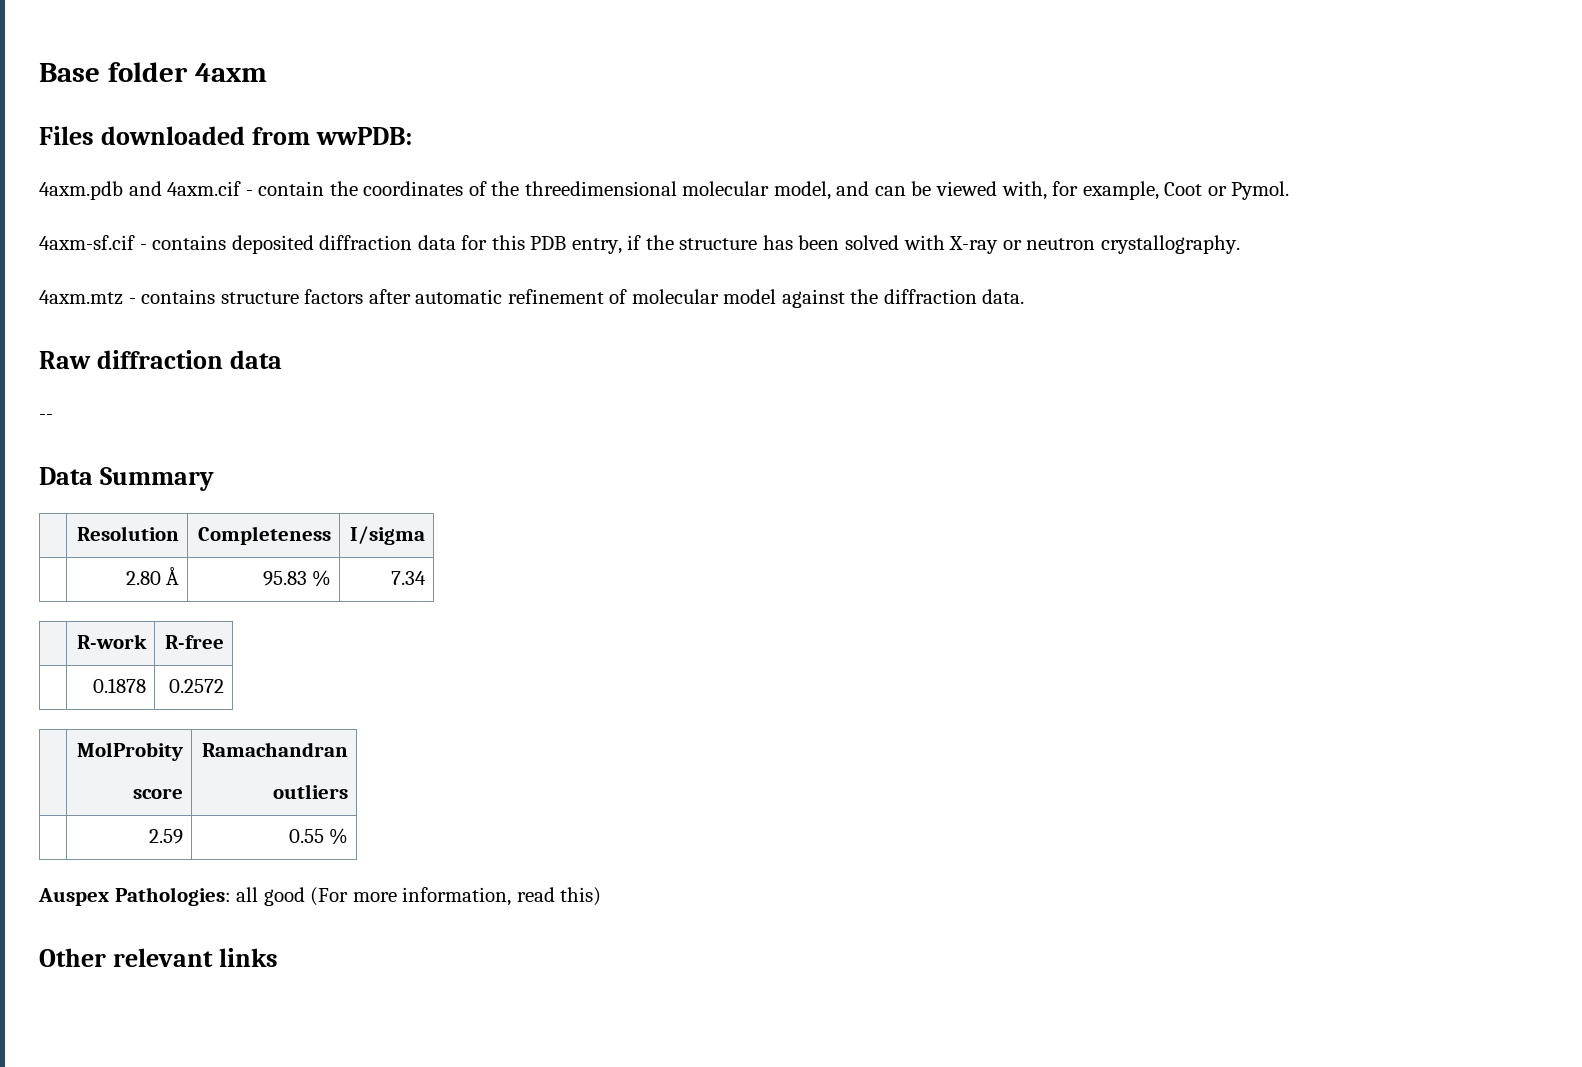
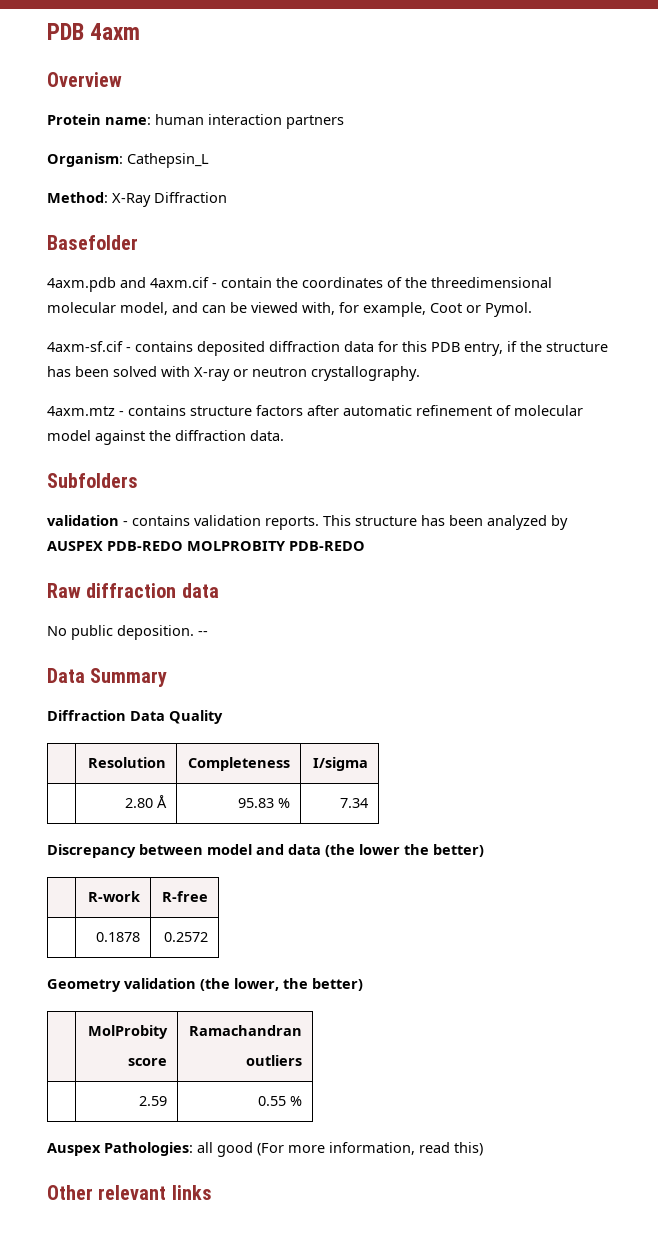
- Base folder 4axm
+ PDB 4axm
- Files downloaded from wwPDB:
+ Overview
+ Protein name: human interaction partners
+ Organism: Cathepsin_L
+ Method: X-Ray Diffraction
+ Basefolder
+ Subfolders
+ validation - contains validation reports. This structure has been analyzed by AUSPEX PDB-REDO MOLPROBITY PDB-REDO
+ No public deposition.
+ Diffraction Data Quality
+ Discrepancy between model and data (the lower the better)
  | R-work | R-free
  | 0.1878 | 0.2572
+ Geometry validation (the lower, the better)

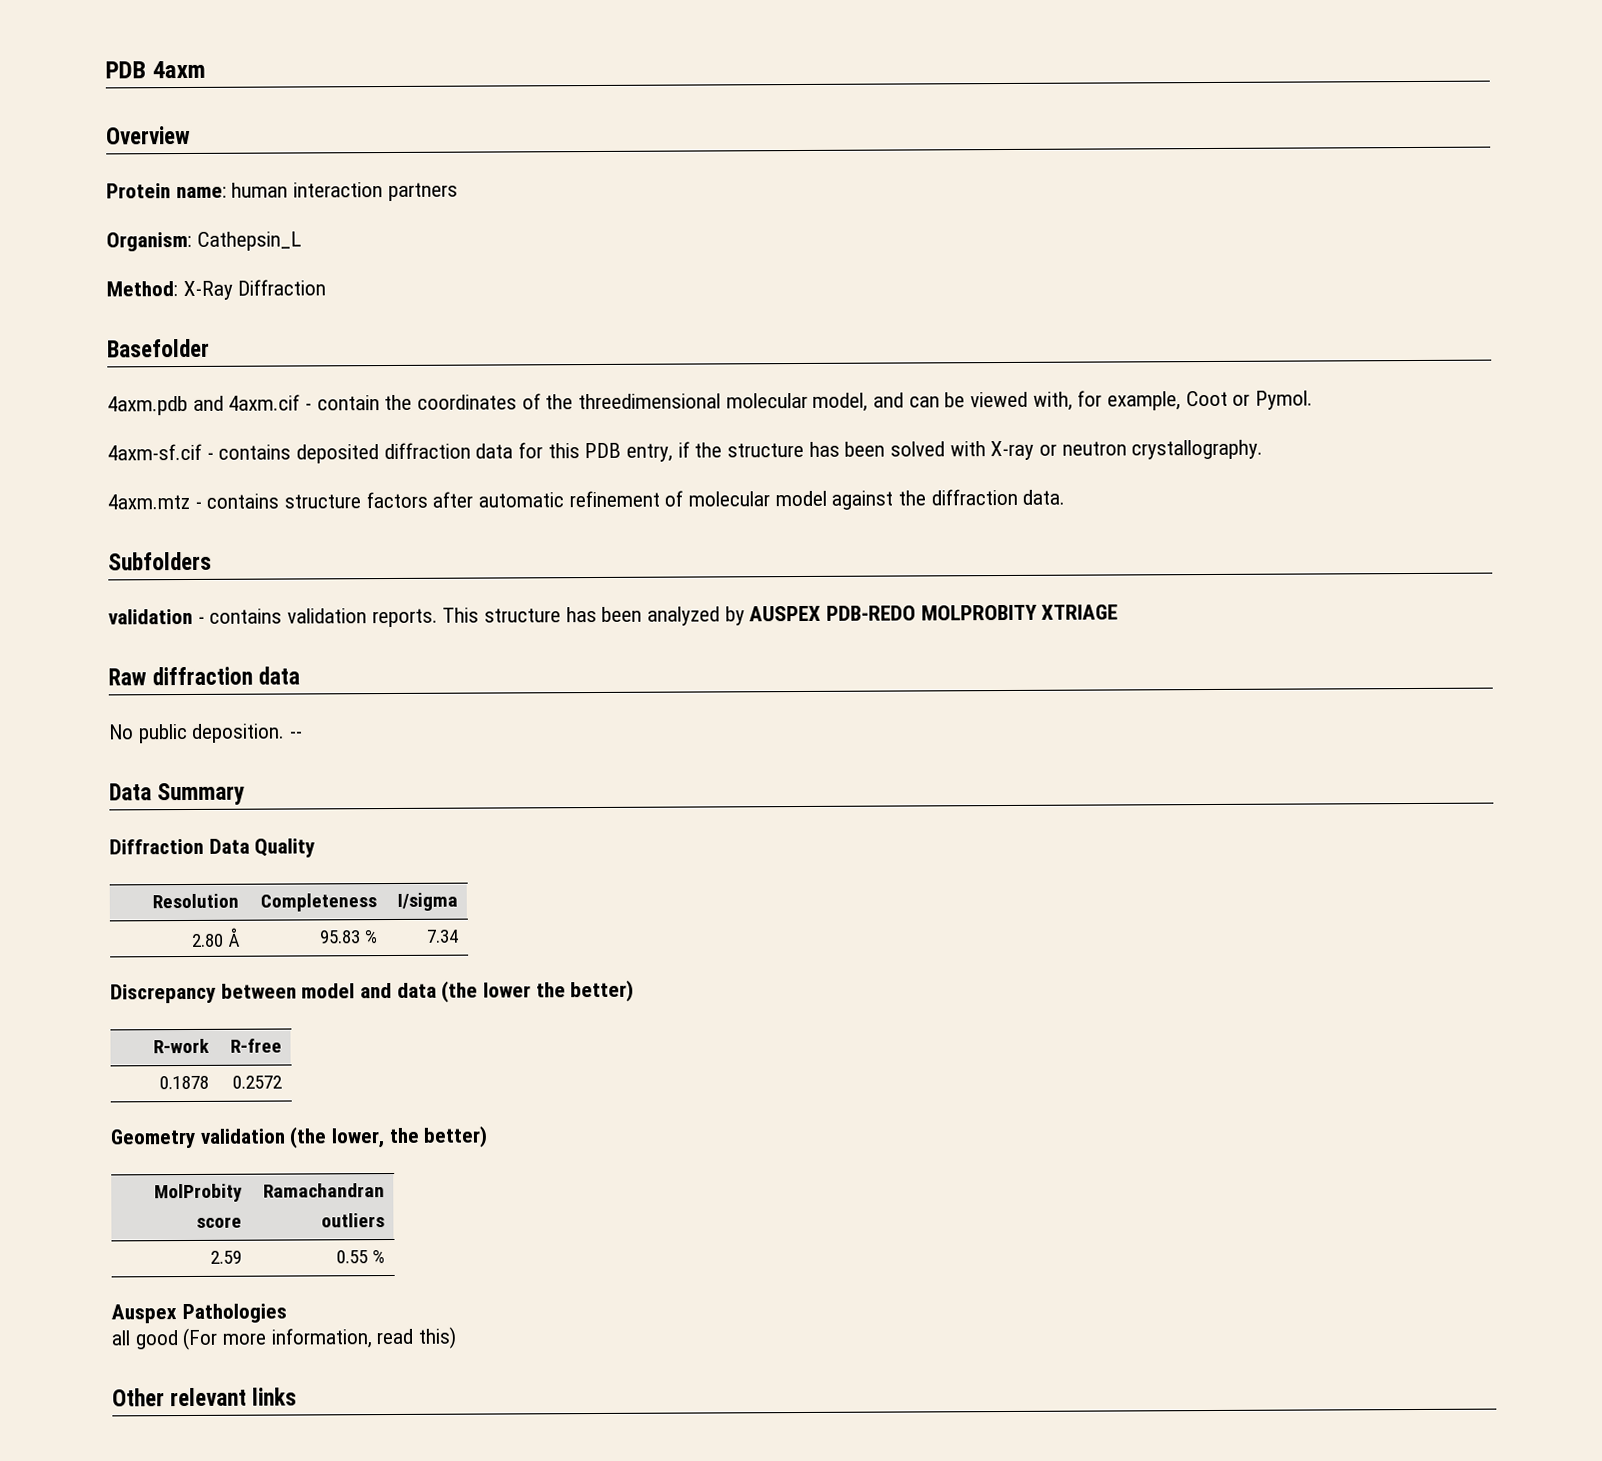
- This structure has been analyzed by AUSPEX PDB-REDO MOLPROBITY PDB-REDO
+ This structure has been analyzed by AUSPEX PDB-REDO MOLPROBITY XTRIAGE
- Auspex Pathologies: all good (For more information, read this)
+ Auspex Pathologies
+ all good (For more information, read this)

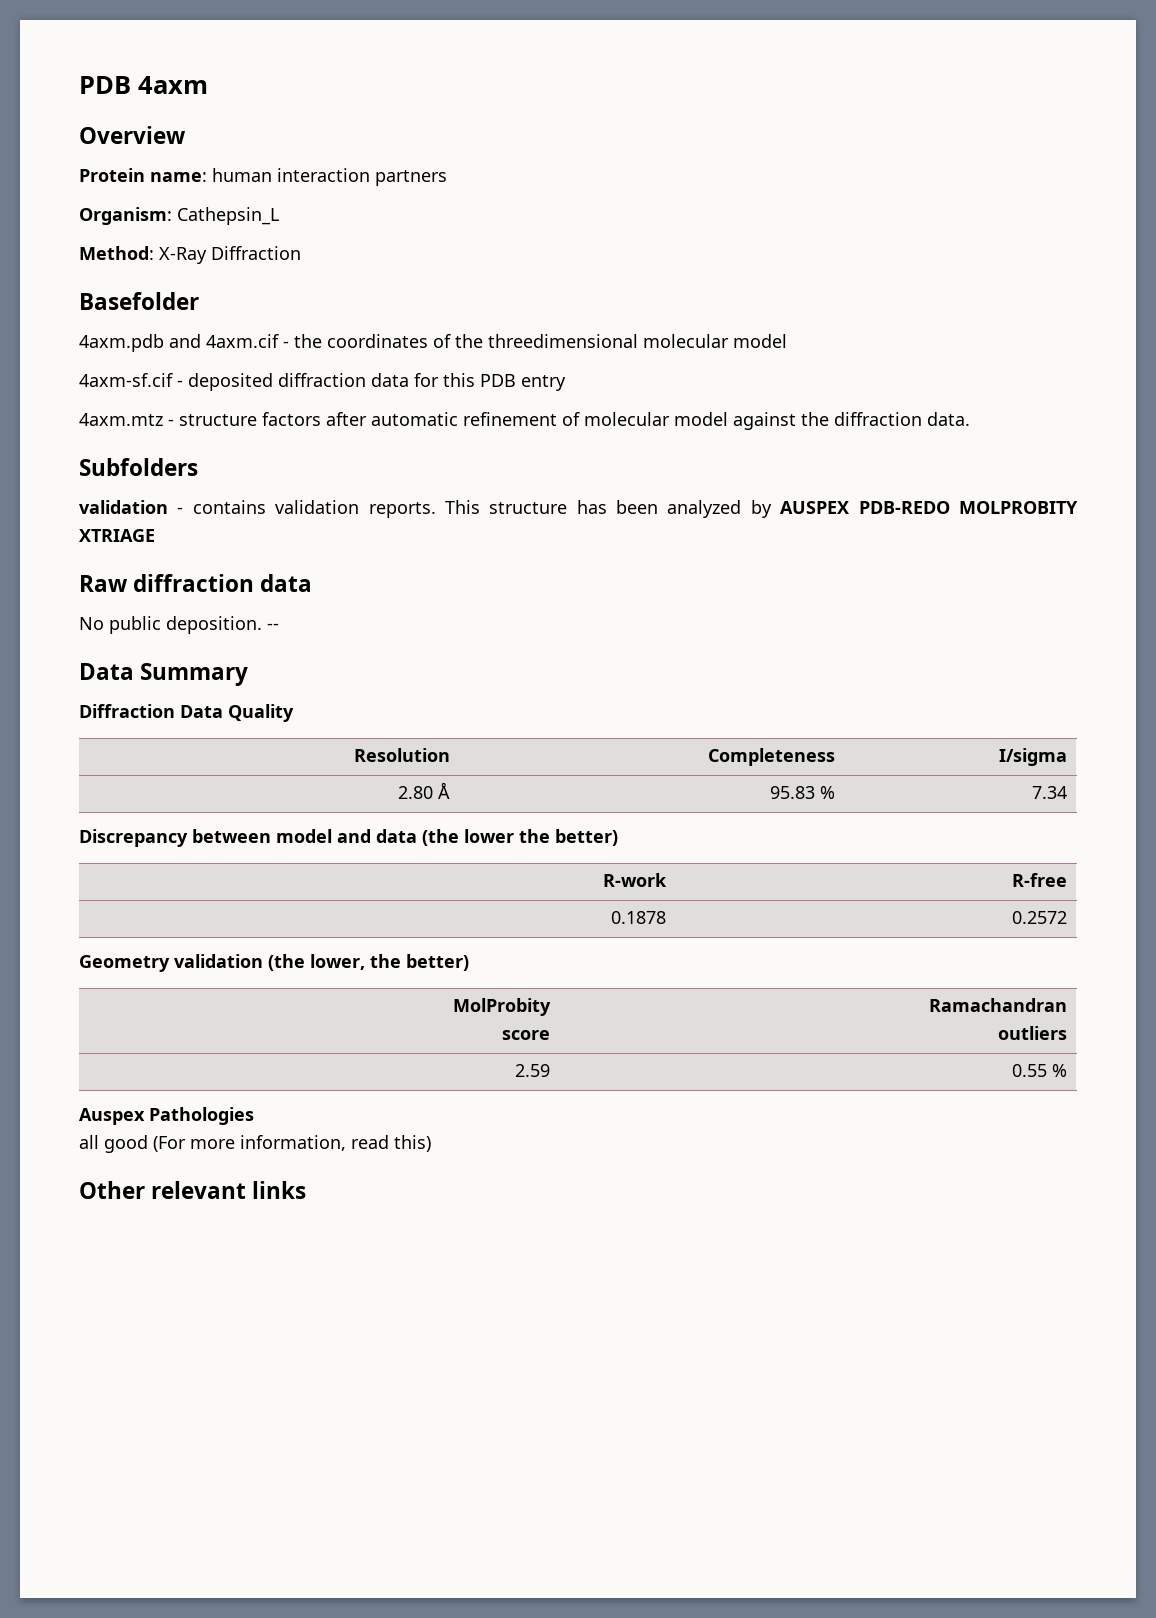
- 4axm.pdb and 4axm.cif - contain the coordinates of the threedimensional molecular model, and can be viewed with, for example, Coot or Pymol.
+ 4axm.pdb and 4axm.cif - the coordinates of the threedimensional molecular model
- 4axm-sf.cif - contains deposited diffraction data for this PDB entry, if the structure has been solved with X-ray or neutron crystallography.
+ 4axm-sf.cif - deposited diffraction data for this PDB entry
- 4axm.mtz - contains structure factors after automatic refinement of molecular model against the diffraction data.
+ 4axm.mtz - structure factors after automatic refinement of molecular model against the diffraction data.

